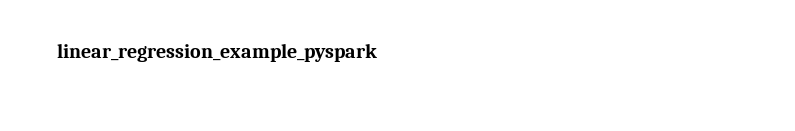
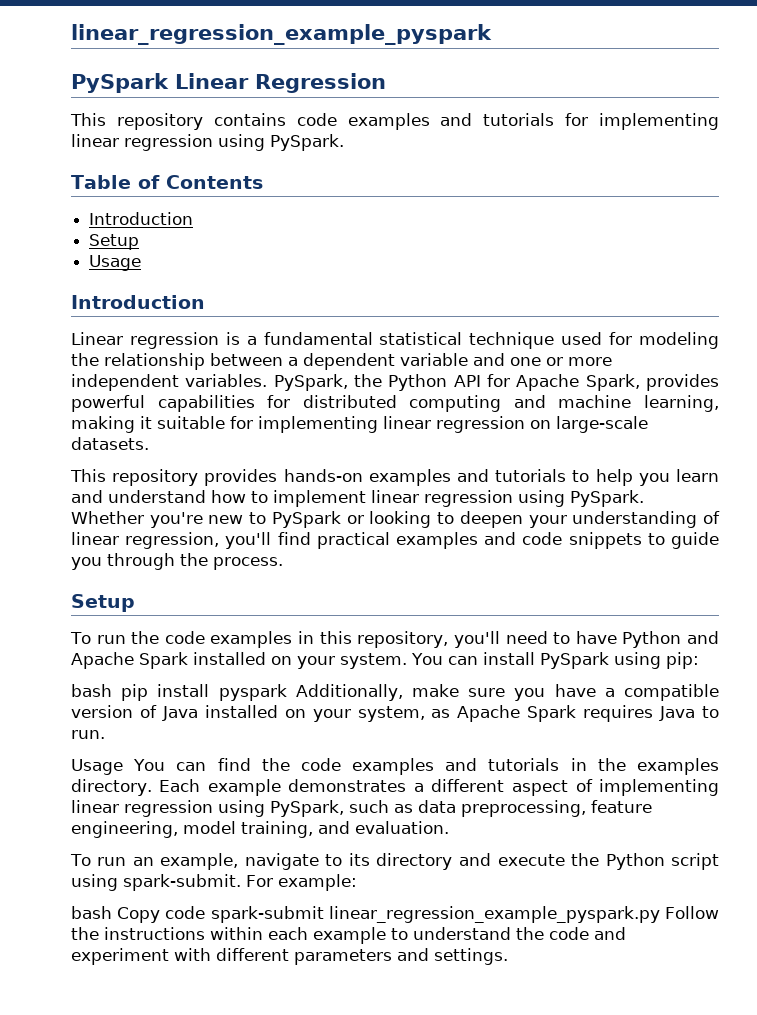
+ PySpark Linear Regression
+ This repository contains code examples and tutorials for implementing linear regression using PySpark.
+ Table of Contents
+ Introduction
+ Setup
+ Usage
+ Introduction
+ Linear regression is a fundamental statistical technique used for modeling the relationship between a dependent variable and one or more independent variables. PySpark, the Python API for Apache Spark, provides powerful capabilities for distributed computing and machine learning, making it suitable for implementing linear regression on large-scale datasets.
+ This repository provides hands-on examples and tutorials to help you learn and understand how to implement linear regression using PySpark. Whether you're new to PySpark or looking to deepen your understanding of linear regression, you'll find practical examples and code snippets to guide you through the process.
+ Setup
+ To run the code examples in this repository, you'll need to have Python and Apache Spark installed on your system. You can install PySpark using pip:
+ bash pip install pyspark Additionally, make sure you have a compatible version of Java installed on your system, as Apache Spark requires Java to run.
+ Usage You can find the code examples and tutorials in the examples directory. Each example demonstrates a different aspect of implementing linear regression using PySpark, such as data preprocessing, feature engineering, model training, and evaluation.
+ To run an example, navigate to its directory and execute the Python script using spark-submit. For example:
+ bash Copy code spark-submit linear_regression_example_pyspark.py Follow the instructions within each example to understand the code and experiment with different parameters and settings.

